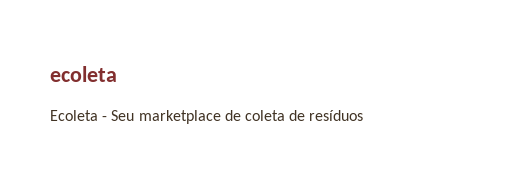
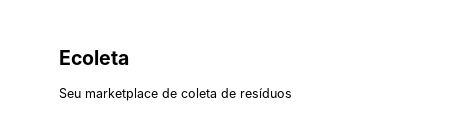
- ecoleta
- Ecoleta - Seu marketplace de coleta de resíduos
+ Ecoleta
+ Seu marketplace de coleta de resíduos

